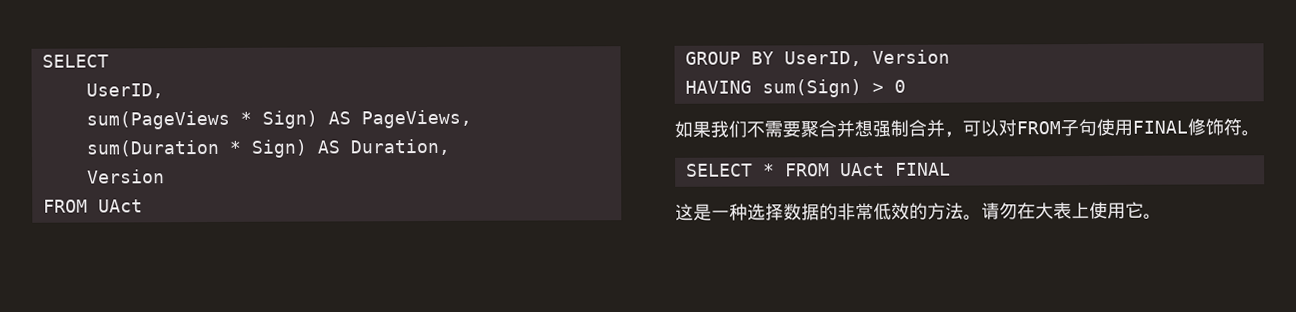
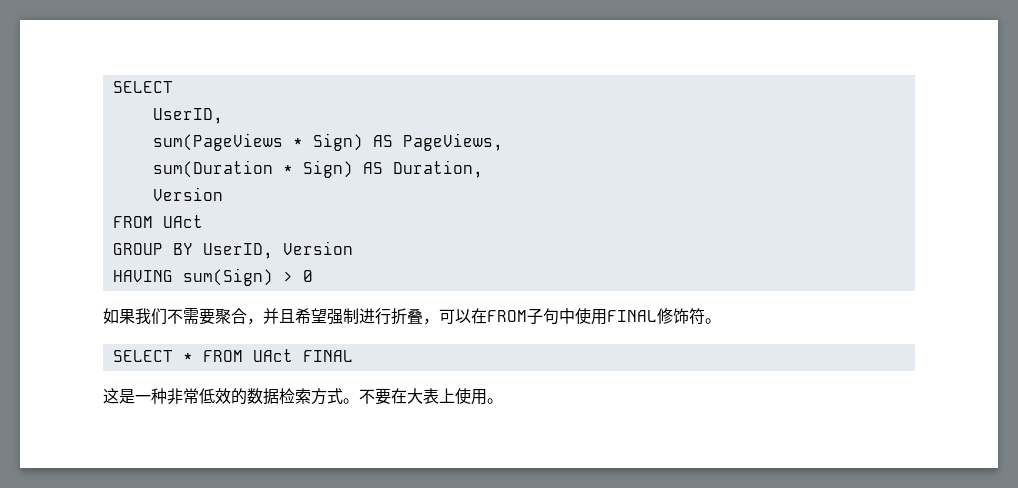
- 如果我们不需要聚合并想强制合并，可以对FROM子句使用FINAL修饰符。
+ 如果我们不需要聚合，并且希望强制进行折叠，可以在FROM子句中使用FINAL修饰符。
- 这是一种选择数据的非常低效的方法。请勿在大表上使用它。
+ 这是一种非常低效的数据检索方式。不要在大表上使用。

